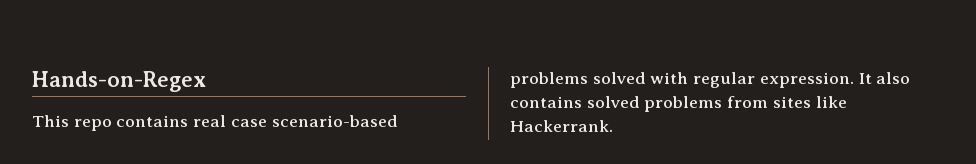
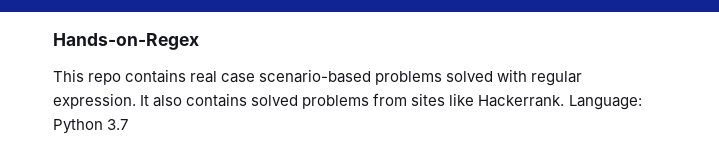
+ Language: Python 3.7

